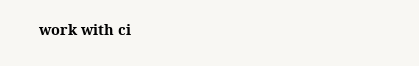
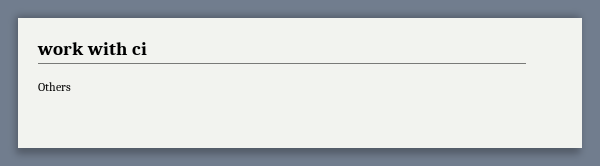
+ Others

